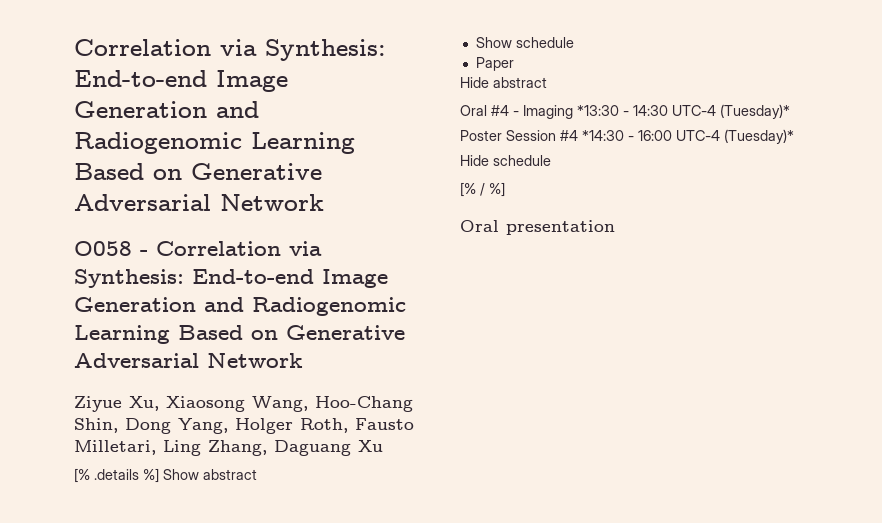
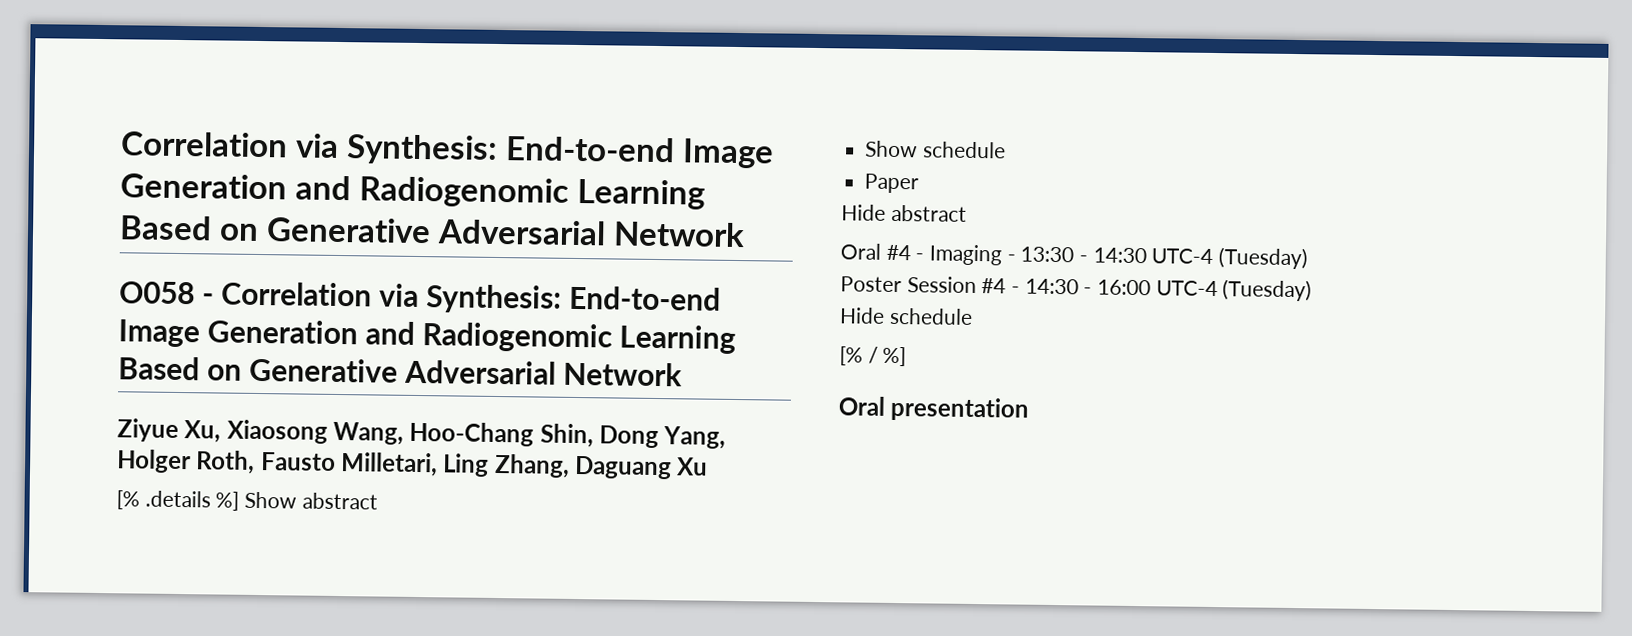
- Oral #4 - Imaging *13:30 - 14:30 UTC-4 (Tuesday)*
+ Oral #4 - Imaging - 13:30 - 14:30 UTC-4 (Tuesday)
- Poster Session #4 *14:30 - 16:00 UTC-4 (Tuesday)*
+ Poster Session #4 - 14:30 - 16:00 UTC-4 (Tuesday)

